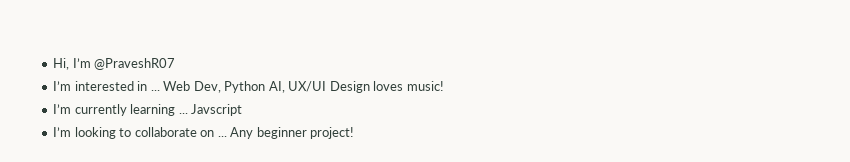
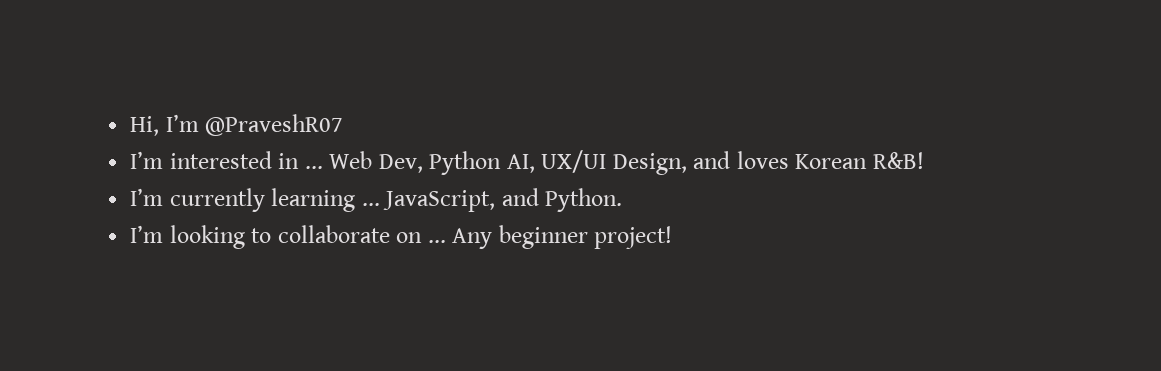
- Web Dev, Python AI, UX/UI Design loves music!
+ Web Dev, Python AI, UX/UI Design, and loves Korean R&B!
- Javscript
+ JavaScript, and Python.

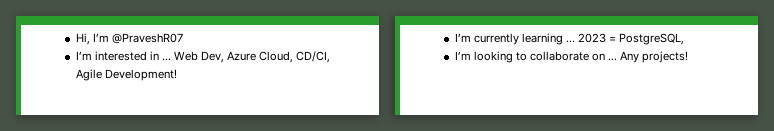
- Web Dev, Python AI, UX/UI Design, and loves Korean R&B!
+ Web Dev, Azure Cloud, CD/CI, Agile Development!
- JavaScript, and Python.
+ 2023 = PostgreSQL,
- Any beginner project!
+ Any projects!

